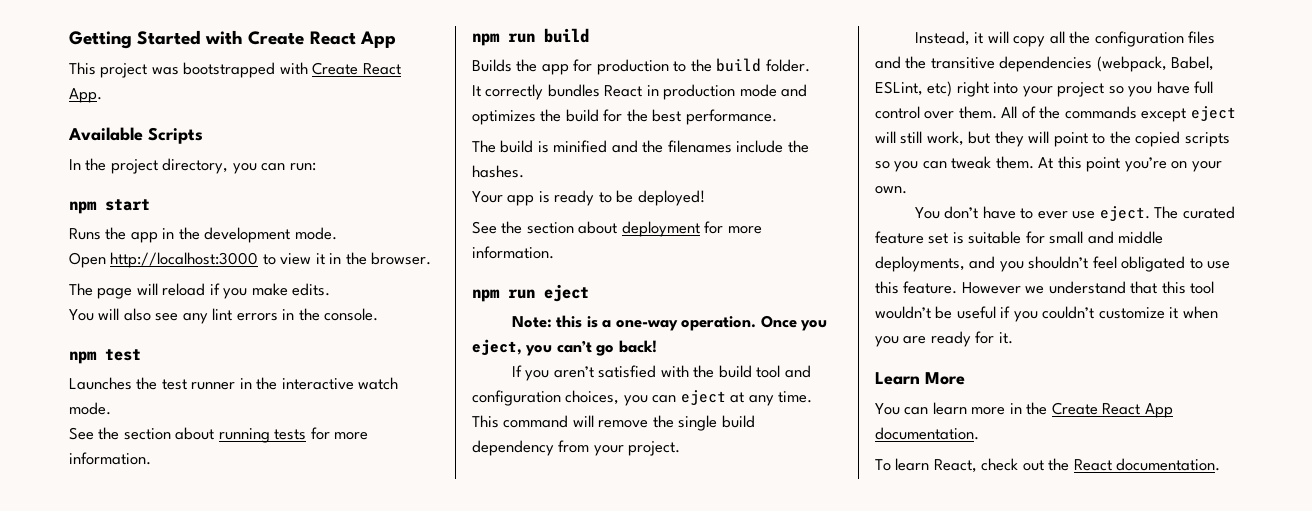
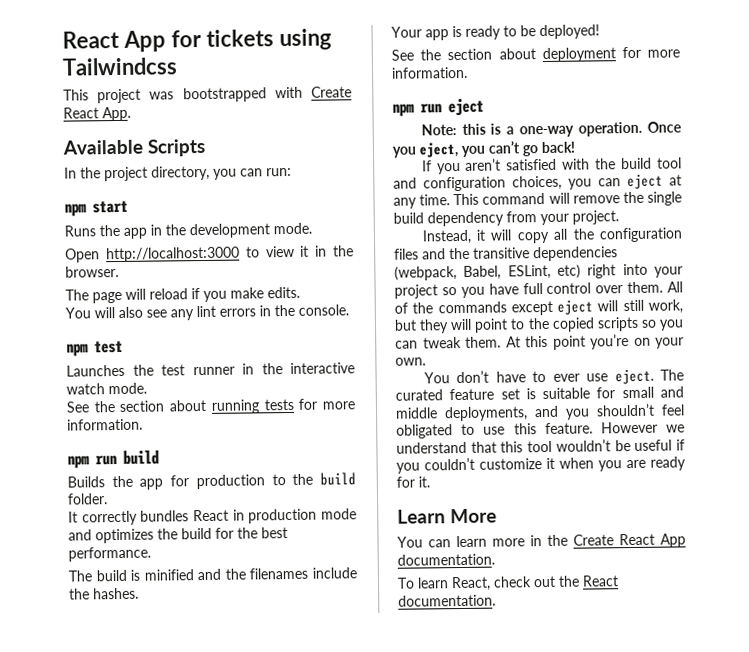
- Getting Started with Create React App
+ React App for tickets using Tailwindcss

